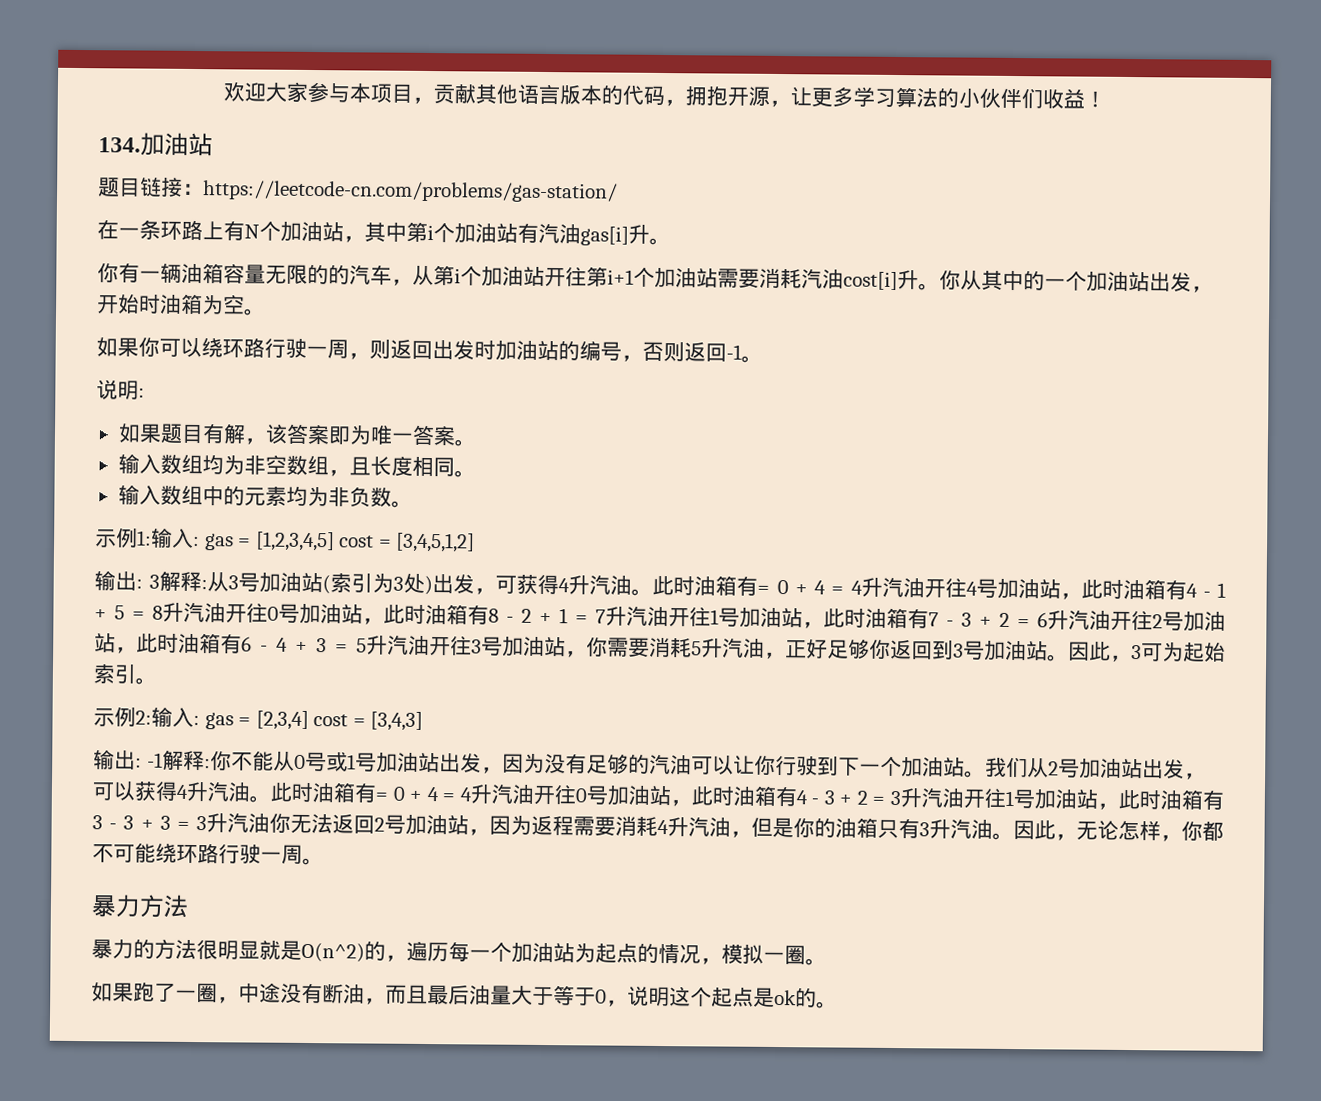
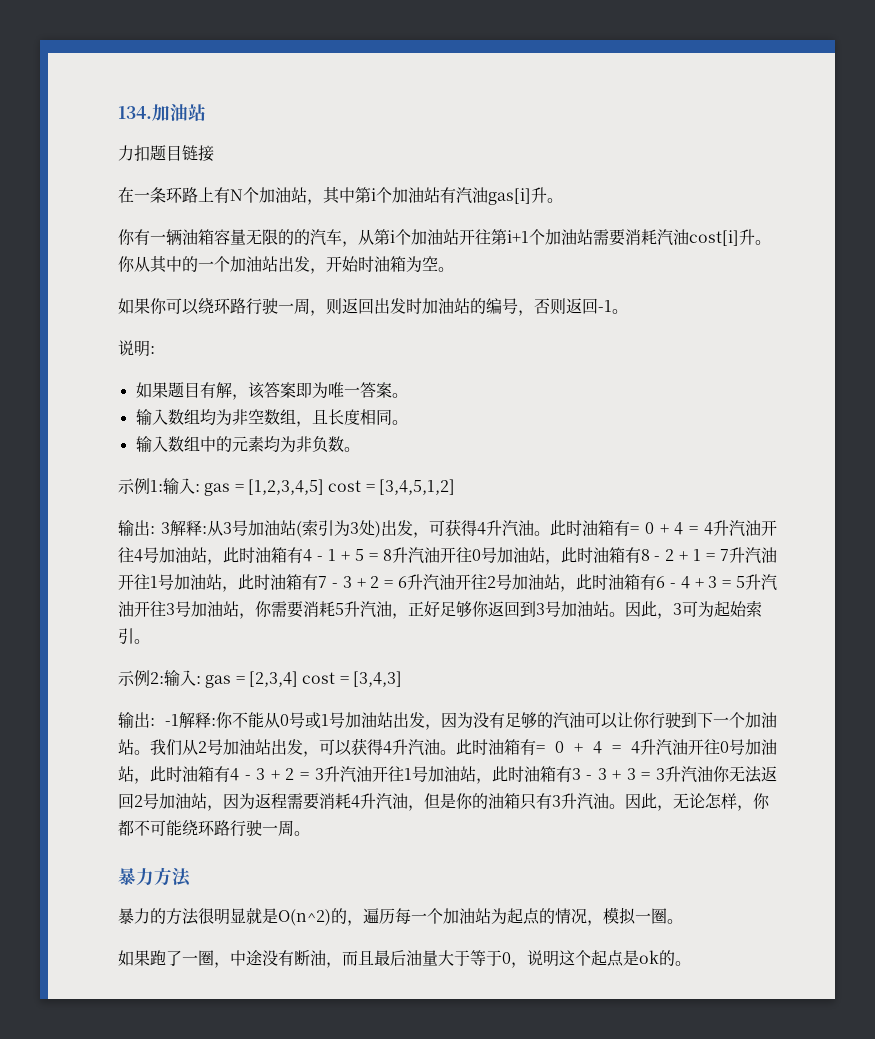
- 欢迎大家参与本项目，贡献其他语言版本的代码，拥抱开源，让更多学习算法的小伙伴们收益！
- 题目链接：https://leetcode-cn.com/problems/gas-station/
+ 力扣题目链接

